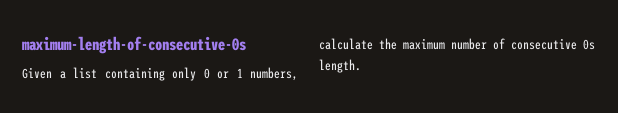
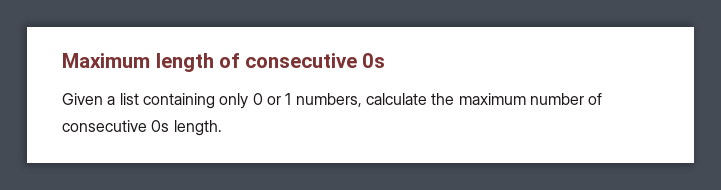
- maximum-length-of-consecutive-0s
+ Maximum length of consecutive 0s

